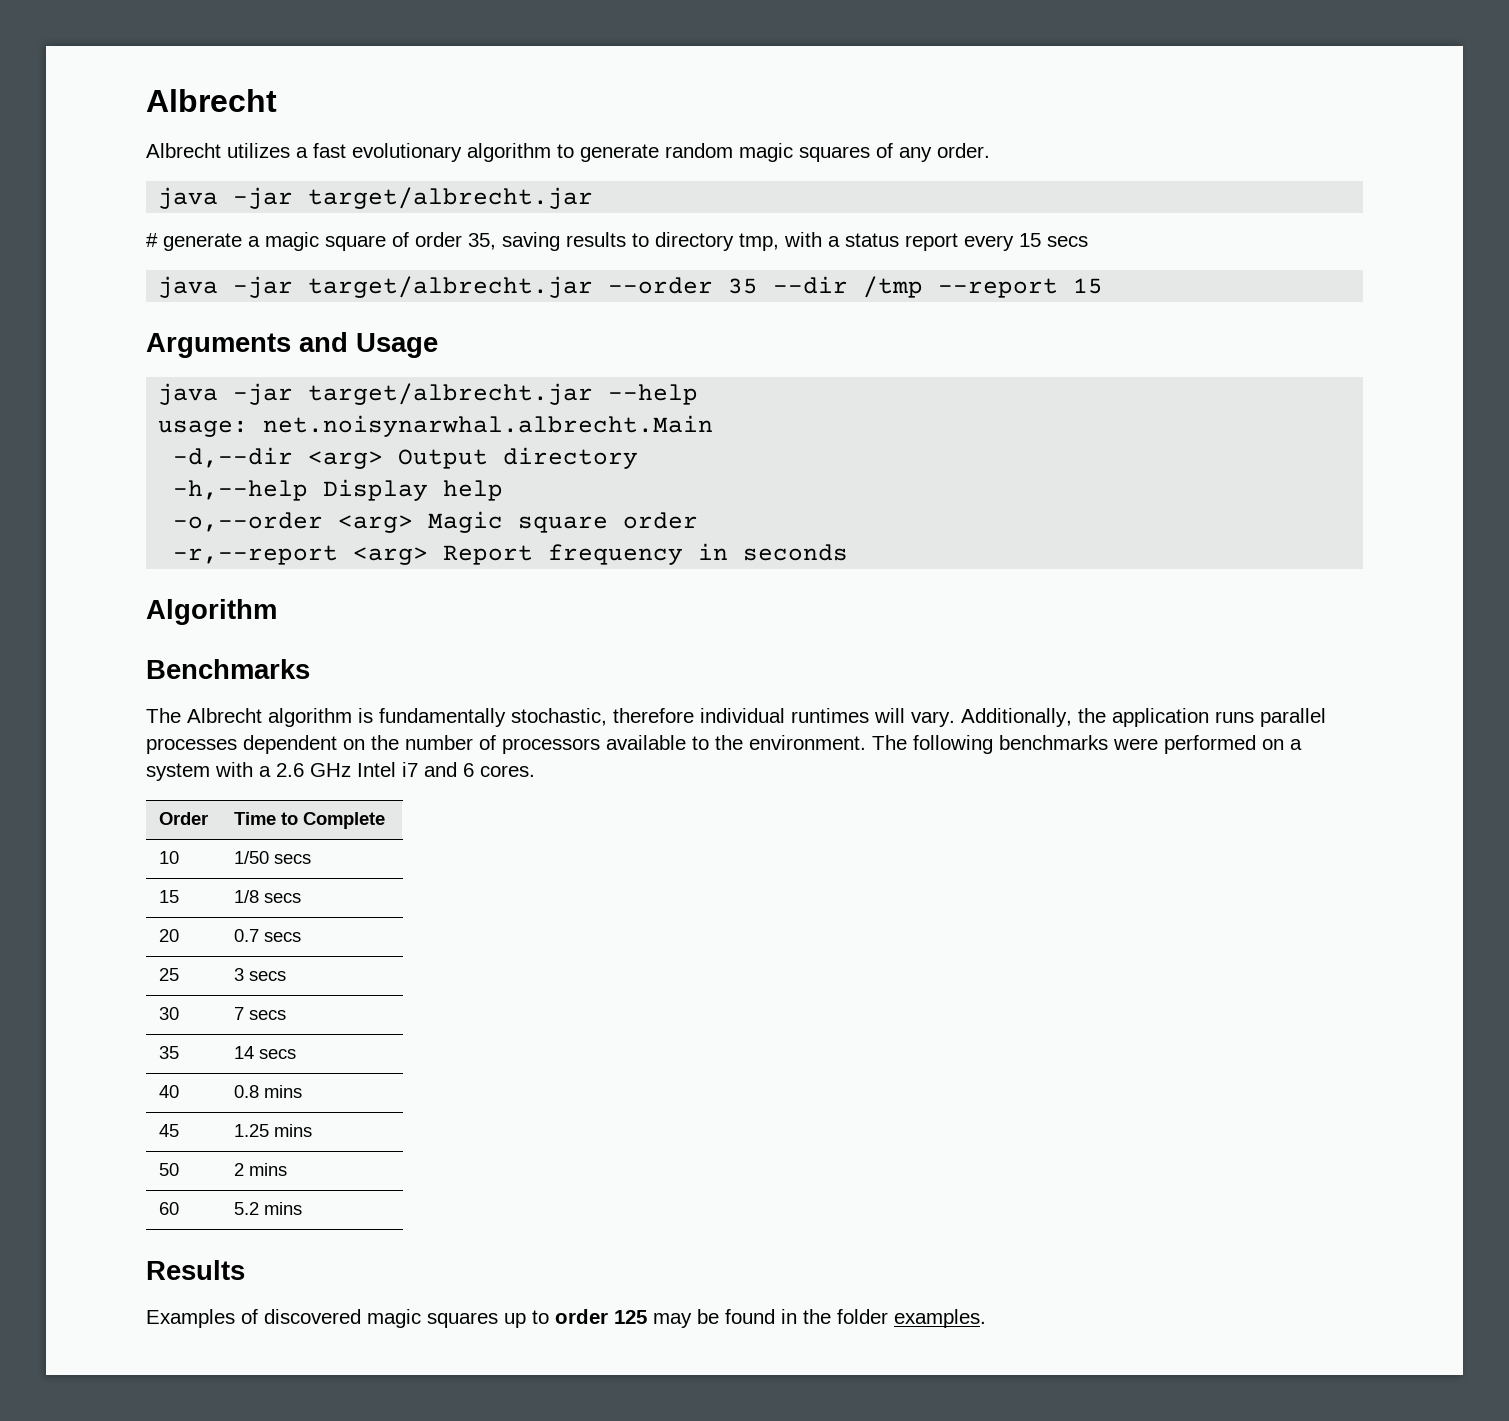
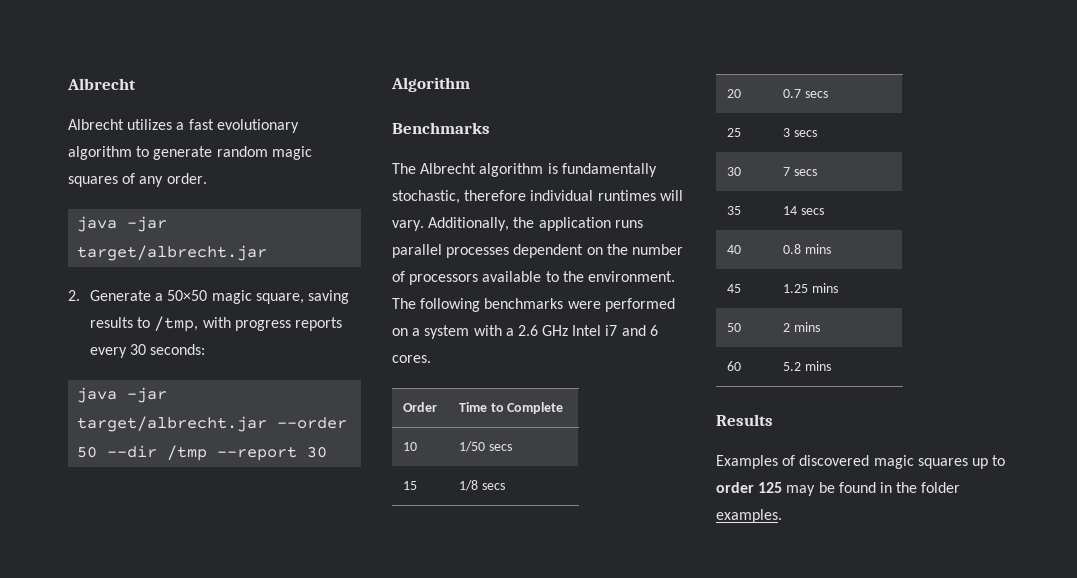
- # generate a magic square of order 35, saving results to directory tmp, with a status report every 15 secs
+ 2. Generate a 50×50 magic square, saving results to /tmp, with progress reports every 30 seconds:
- java -jar target/albrecht.jar --order 35 --dir /tmp --report 15
- Arguments and Usage
- java -jar target/albrecht.jar --help
- usage: net.noisynarwhal.albrecht.Main
- -d,--dir <arg> Output directory
- -h,--help Display help
- -o,--order <arg> Magic square order
- -r,--report <arg> Report frequency in seconds
+ java -jar target/albrecht.jar --order 50 --dir /tmp --report 30

